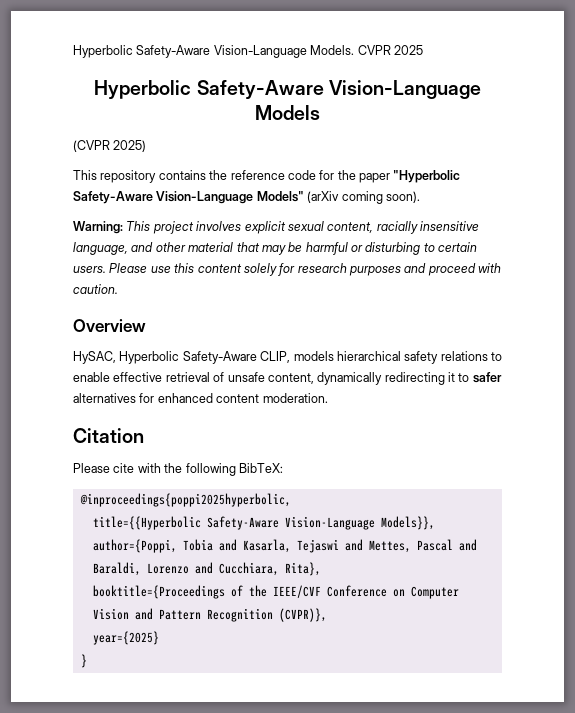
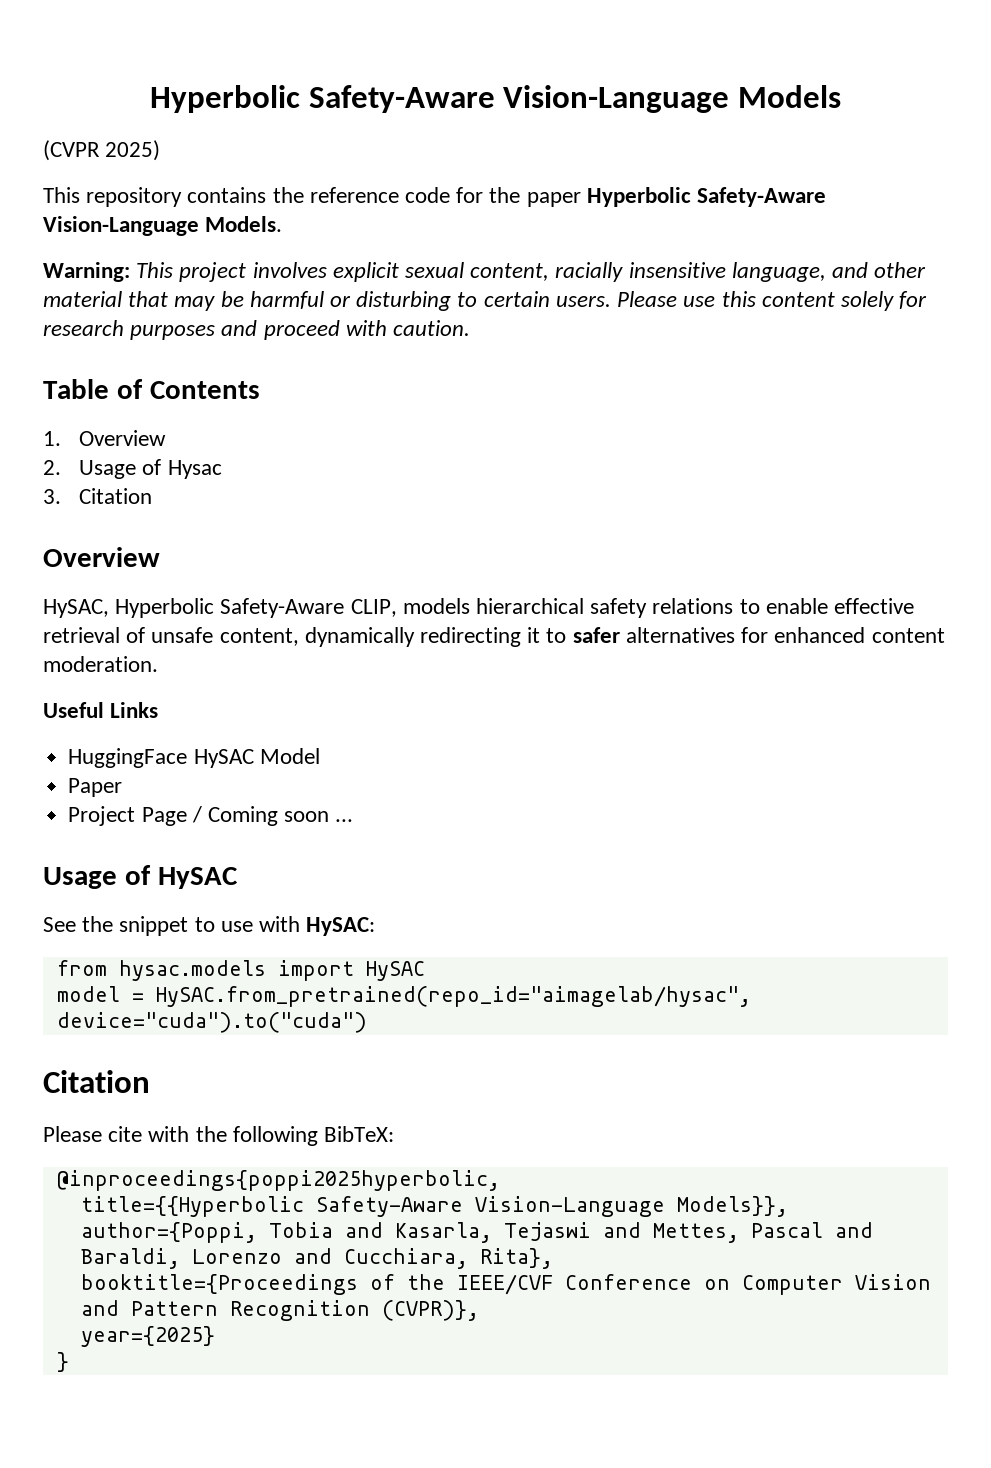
- Hyperbolic Safety-Aware Vision-Language Models. CVPR 2025
- This repository contains the reference code for the paper "Hyperbolic Safety-Aware Vision-Language Models" (arXiv coming soon).
+ This repository contains the reference code for the paper Hyperbolic Safety-Aware Vision-Language Models.
+ Table of Contents
+ 1. Overview
+ 2. Usage of Hysac
+ 3. Citation
+ Useful Links
+ HuggingFace HySAC Model
+ Paper
+ Project Page / Coming soon ...
+ Usage of HySAC
+ See the snippet to use with HySAC:
+ from hysac.models import HySAC
+ model = HySAC.from_pretrained(repo_id="aimagelab/hysac", device="cuda").to("cuda")

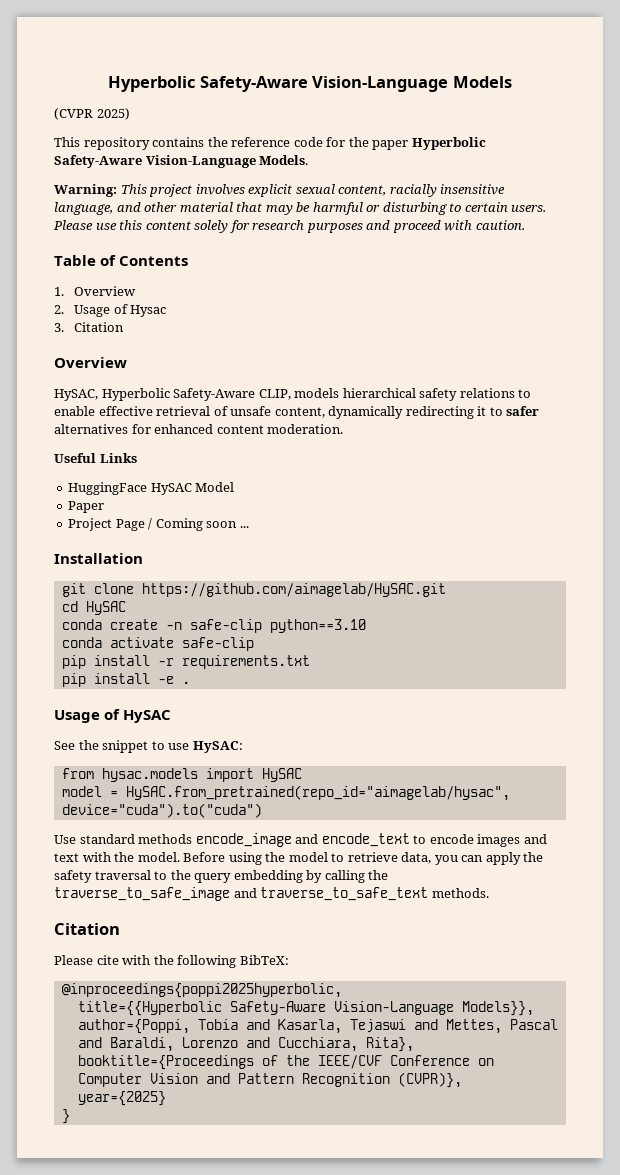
+ Installation
+ git clone https://github.com/aimagelab/HySAC.git
+ cd HySAC
+ conda create -n safe-clip python==3.10
+ conda activate safe-clip
+ pip install -r requirements.txt
+ pip install -e .
- See the snippet to use with HySAC:
+ See the snippet to use HySAC:
+ Use standard methods encode_image and encode_text to encode images and text with the model. Before using the model to retrieve data, you can apply the safety traversal to the query embedding by calling the traverse_to_safe_image and traverse_to_safe_text methods.

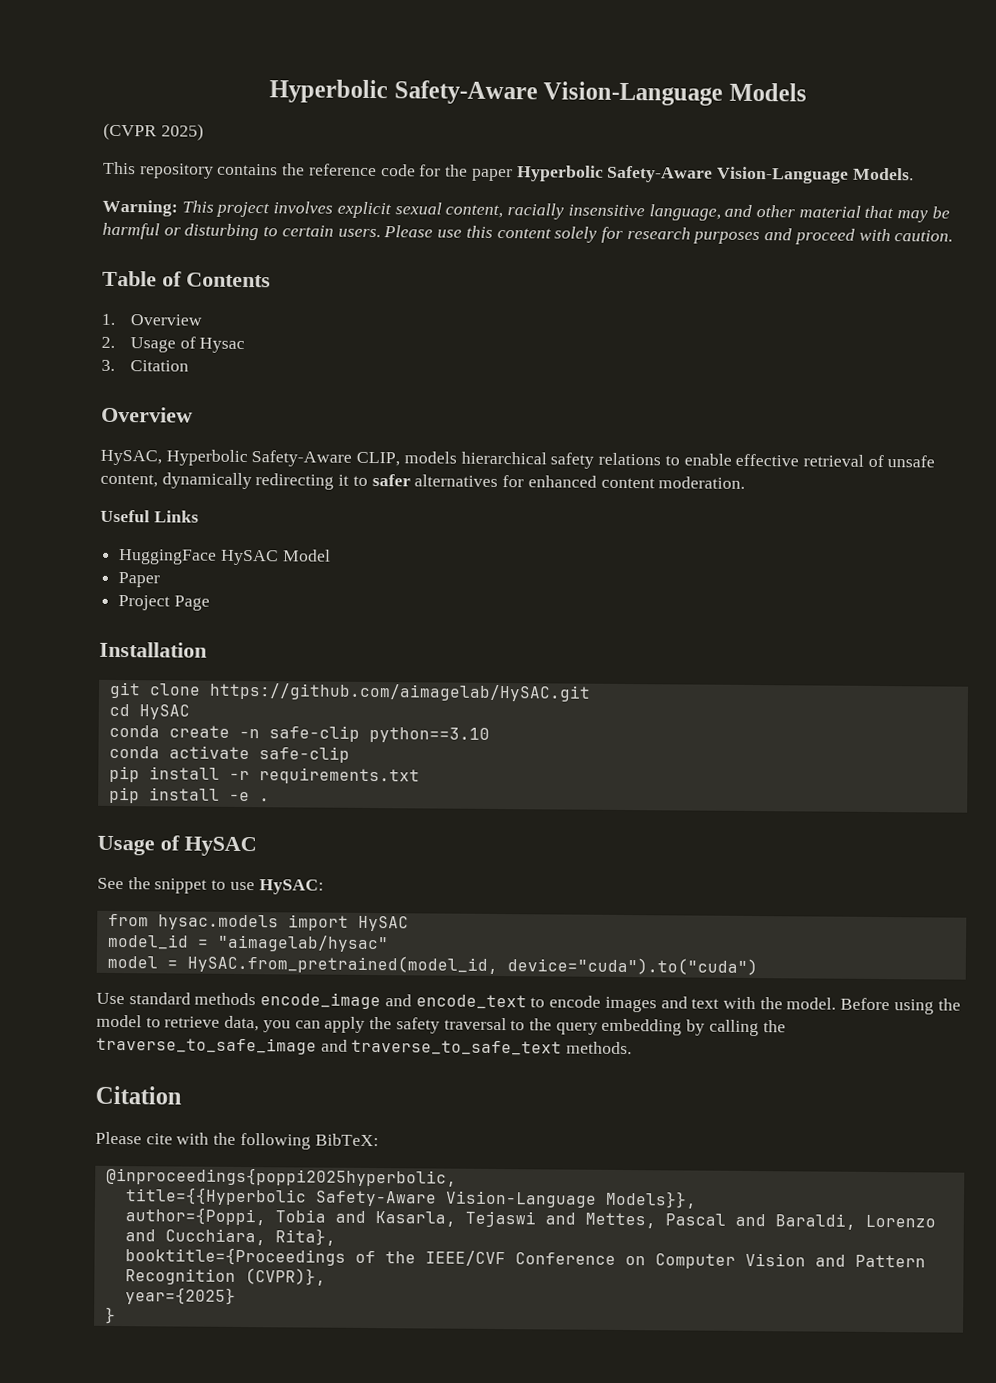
- Project Page / Coming soon ...
+ Project Page
+ model_id = "aimagelab/hysac"
- model = HySAC.from_pretrained(repo_id="aimagelab/hysac", device="cuda").to("cuda")
+ model = HySAC.from_pretrained(model_id, device="cuda").to("cuda")

